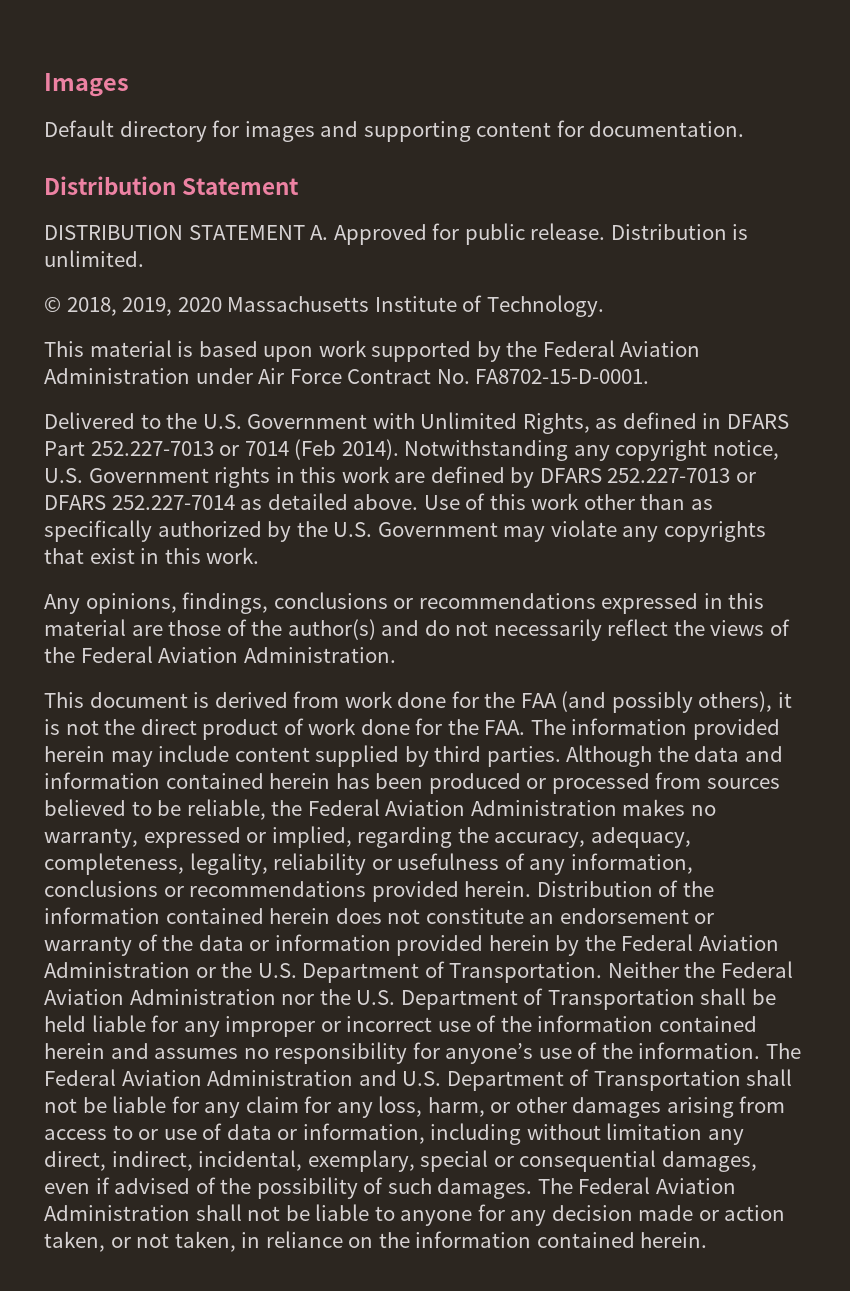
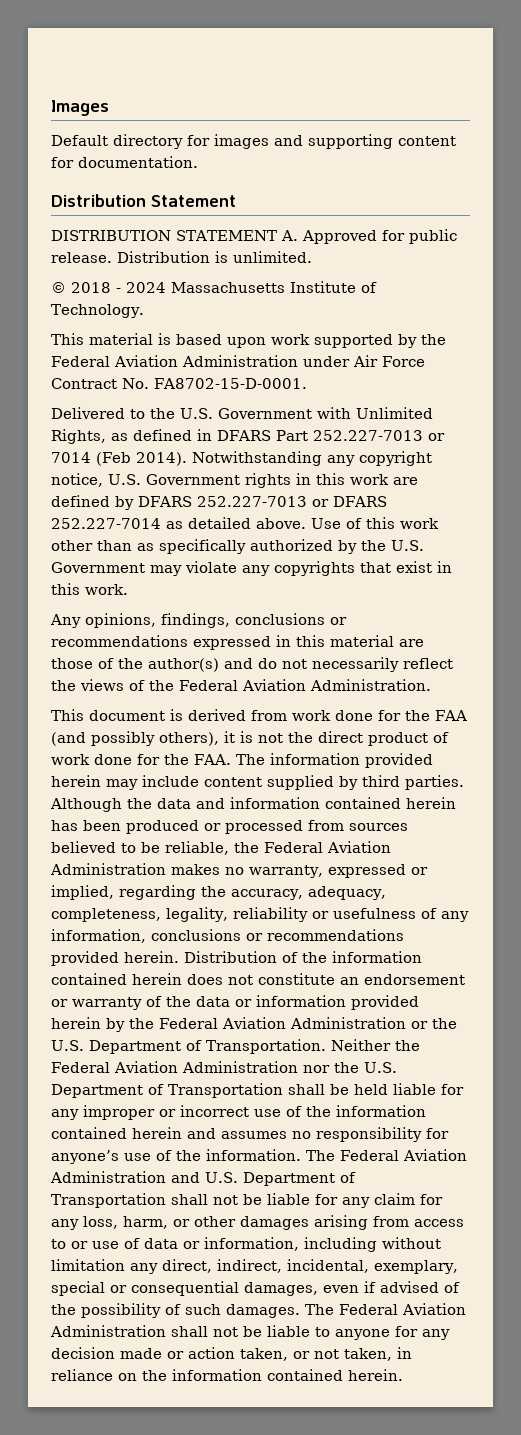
- © 2018, 2019, 2020 Massachusetts Institute of Technology.
+ © 2018 - 2024 Massachusetts Institute of Technology.

